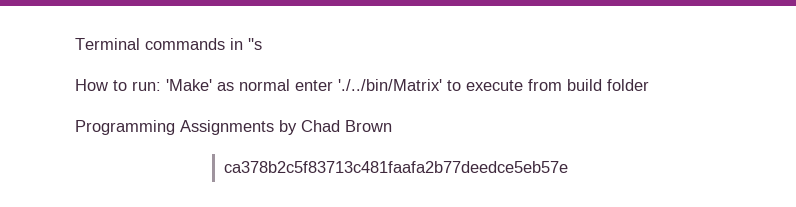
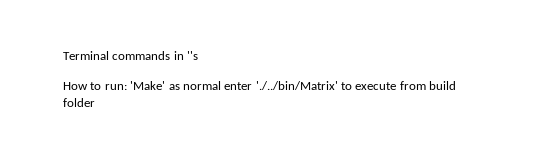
- Programming Assignments by Chad Brown
- ca378b2c5f83713c481faafa2b77deedce5eb57e

